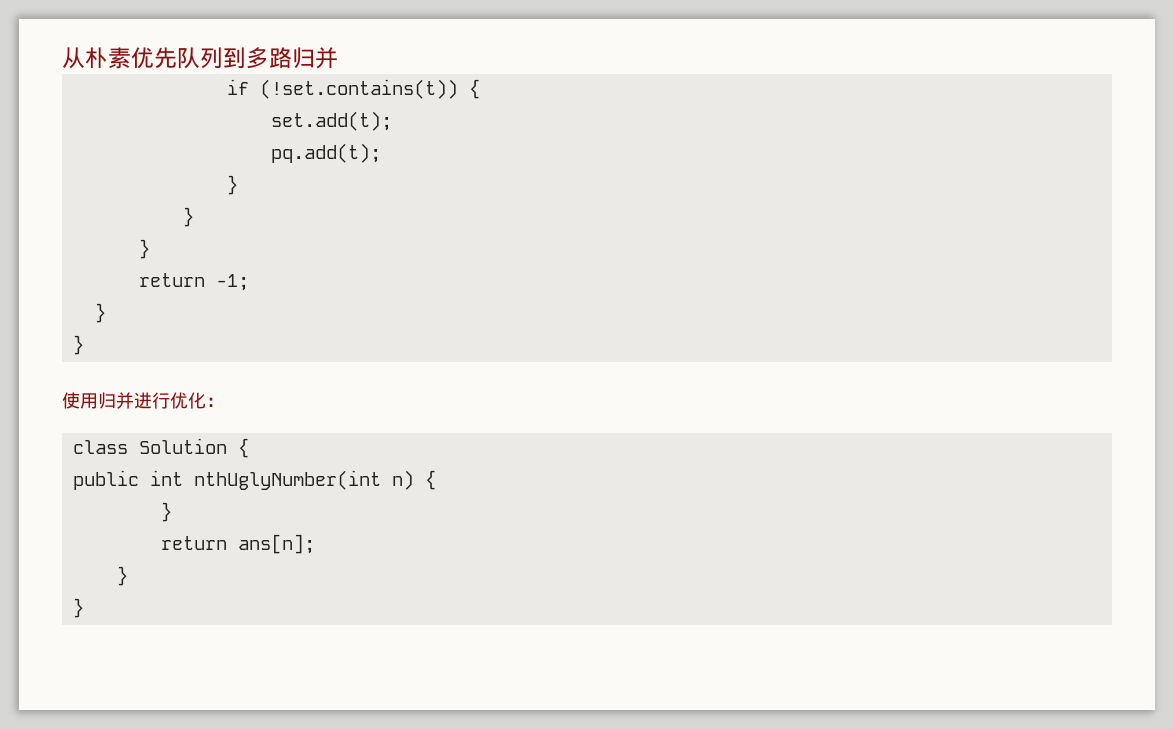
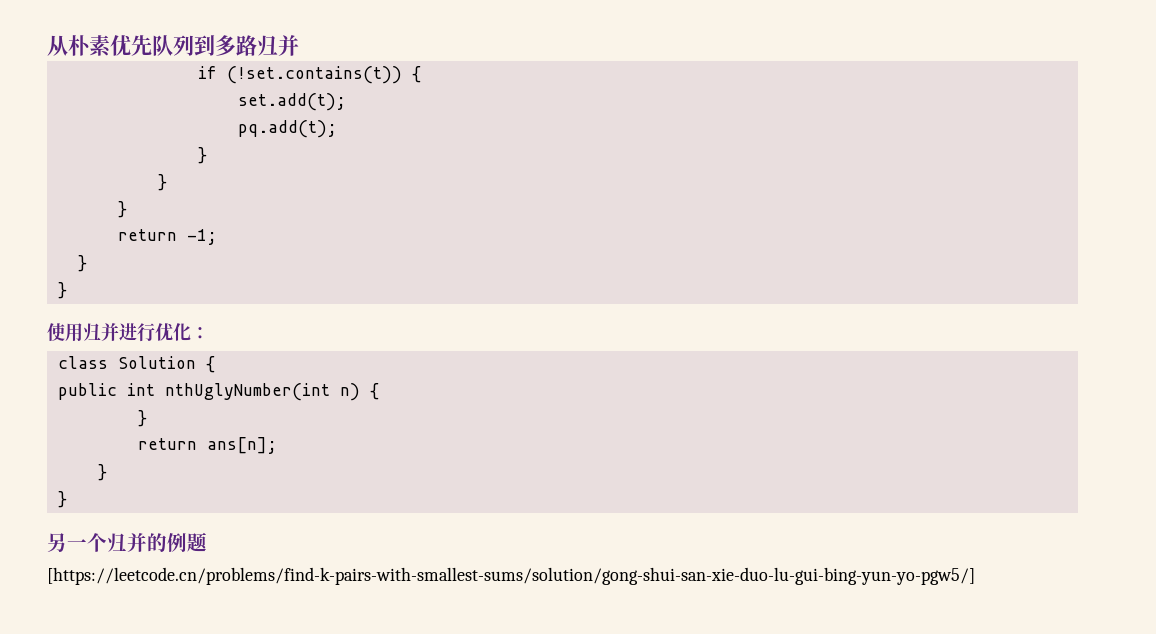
+ 另一个归并的例题
+ [https://leetcode.cn/problems/find-k-pairs-with-smallest-sums/solution/gong-shui-san-xie-duo-lu-gui-bing-yun-yo-pgw5/]

